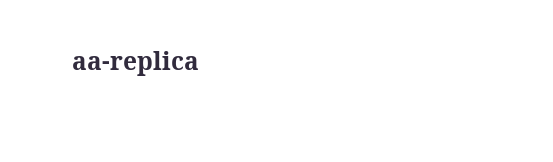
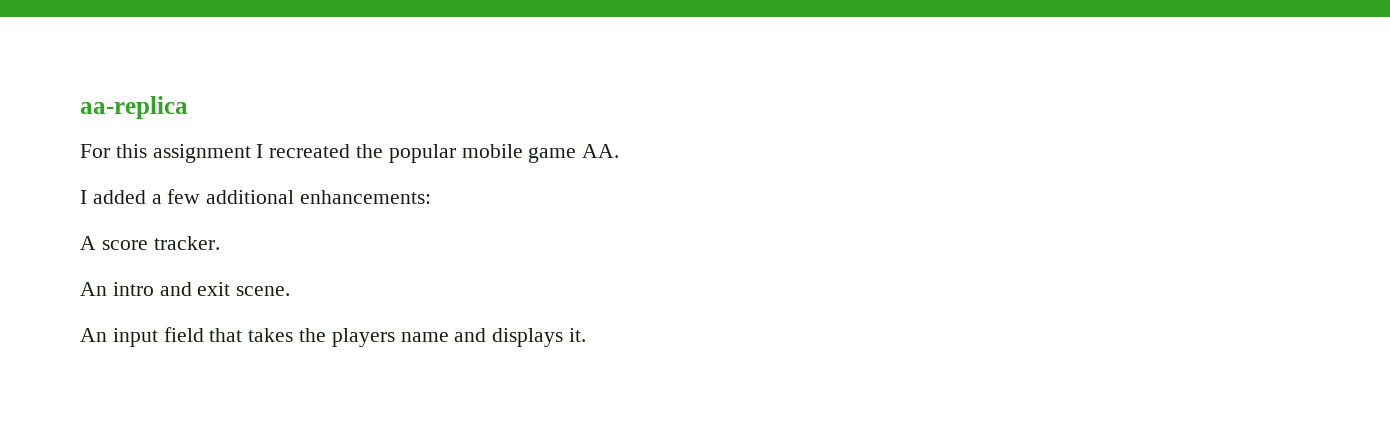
+ For this assignment I recreated the popular mobile game AA.
+ I added a few additional enhancements:
+ A score tracker.
+ An intro and exit scene.
+ An input field that takes the players name and displays it.

